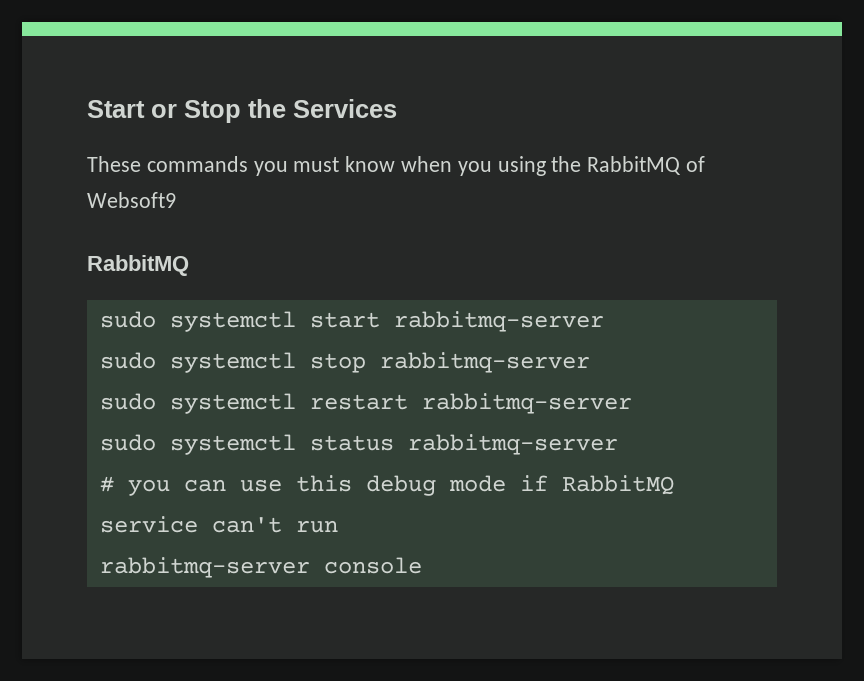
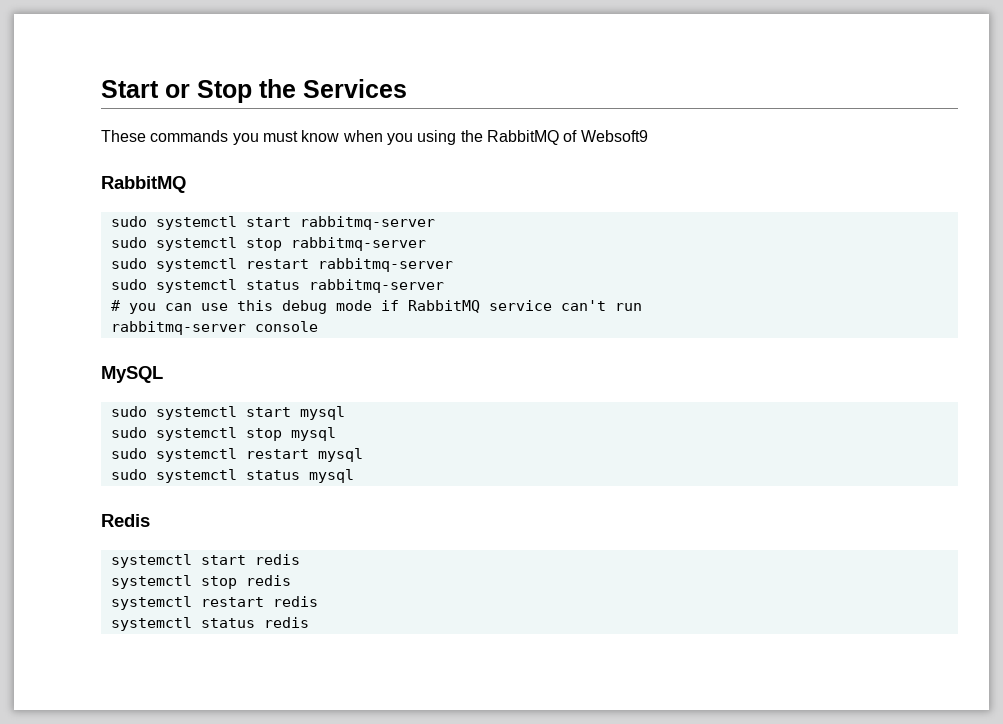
+ MySQL
+ sudo systemctl start mysql
+ sudo systemctl stop mysql
+ sudo systemctl restart mysql
+ sudo systemctl status mysql
+ Redis
+ systemctl start redis
+ systemctl stop redis
+ systemctl restart redis
+ systemctl status redis

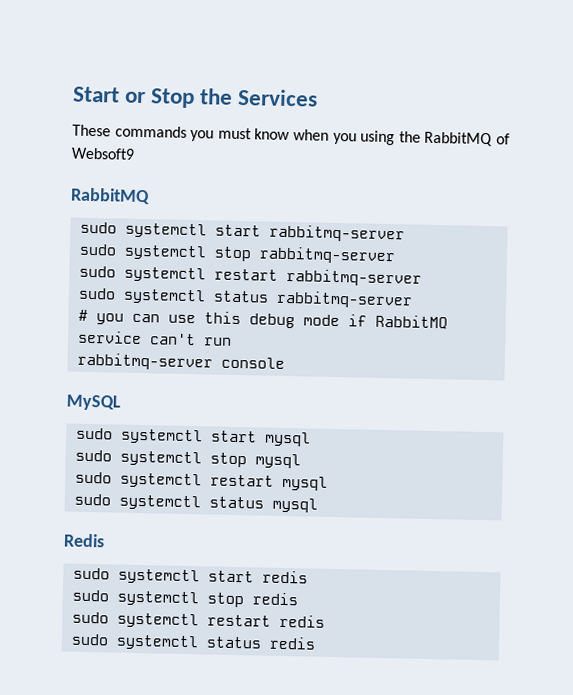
- systemctl start redis
+ sudo systemctl start redis
- systemctl stop redis
+ sudo systemctl stop redis
- systemctl restart redis
+ sudo systemctl restart redis
- systemctl status redis
+ sudo systemctl status redis

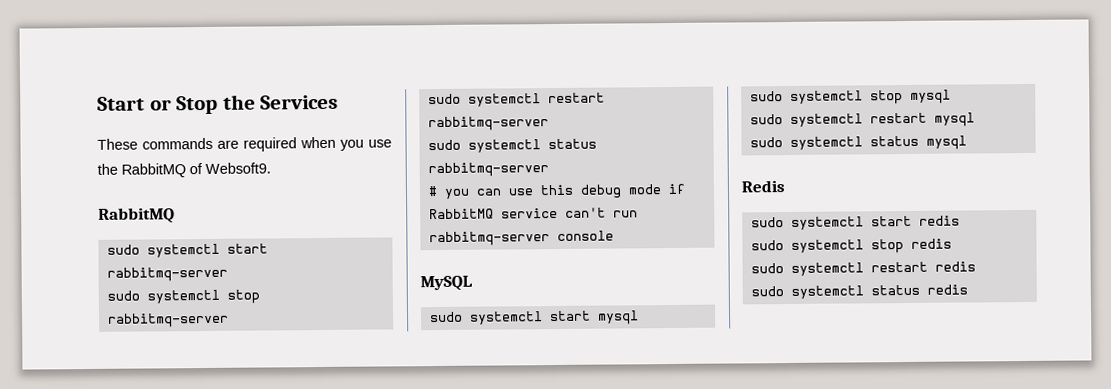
- These commands you must know when you using the RabbitMQ of Websoft9
+ These commands are required when you use the RabbitMQ of Websoft9.

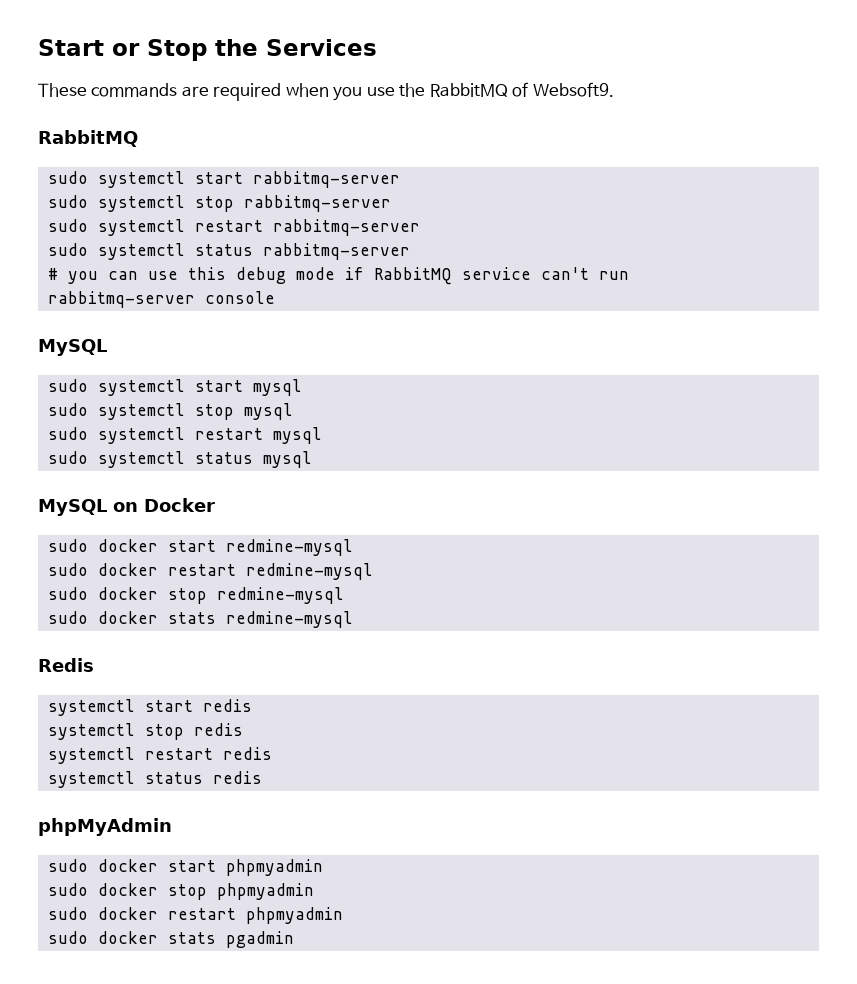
+ MySQL on Docker
+ sudo docker start redmine-mysql
+ sudo docker restart redmine-mysql
+ sudo docker stop redmine-mysql
+ sudo docker stats redmine-mysql
- sudo systemctl start redis
+ systemctl start redis
- sudo systemctl stop redis
+ systemctl stop redis
- sudo systemctl restart redis
+ systemctl restart redis
- sudo systemctl status redis
+ systemctl status redis
+ phpMyAdmin
+ sudo docker start phpmyadmin
+ sudo docker stop phpmyadmin
+ sudo docker restart phpmyadmin
+ sudo docker stats pgadmin

